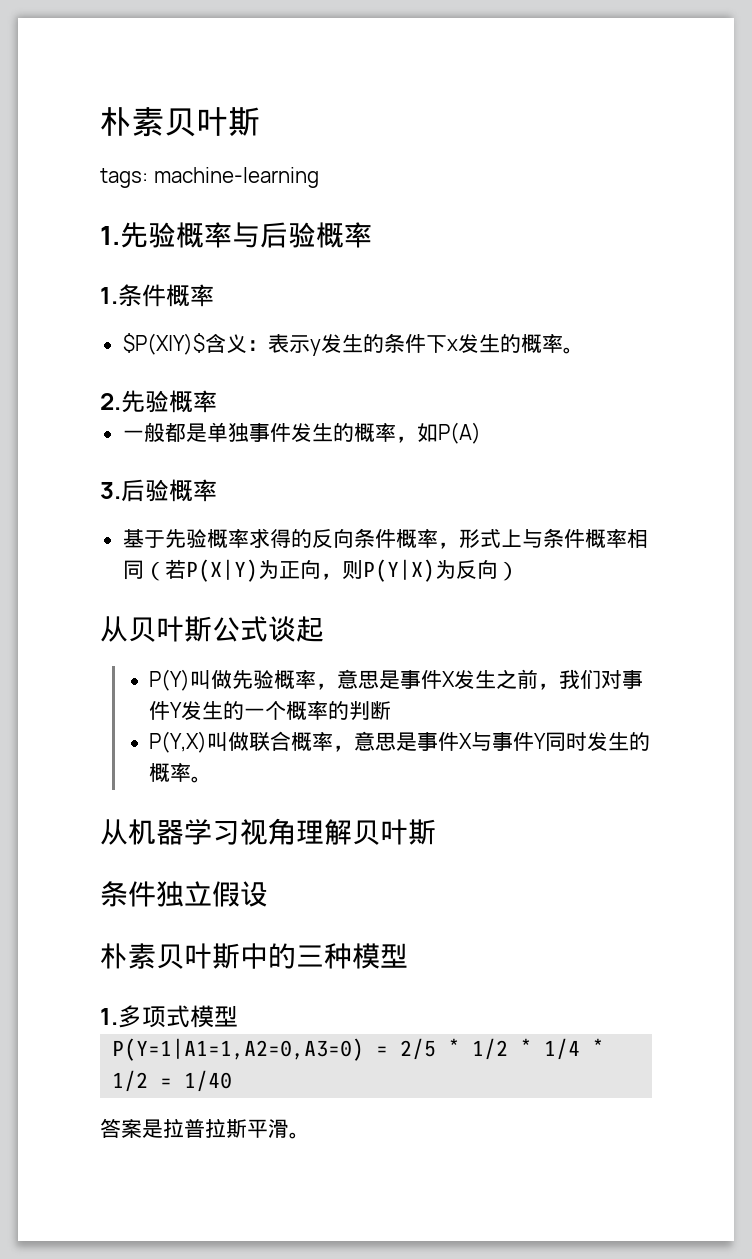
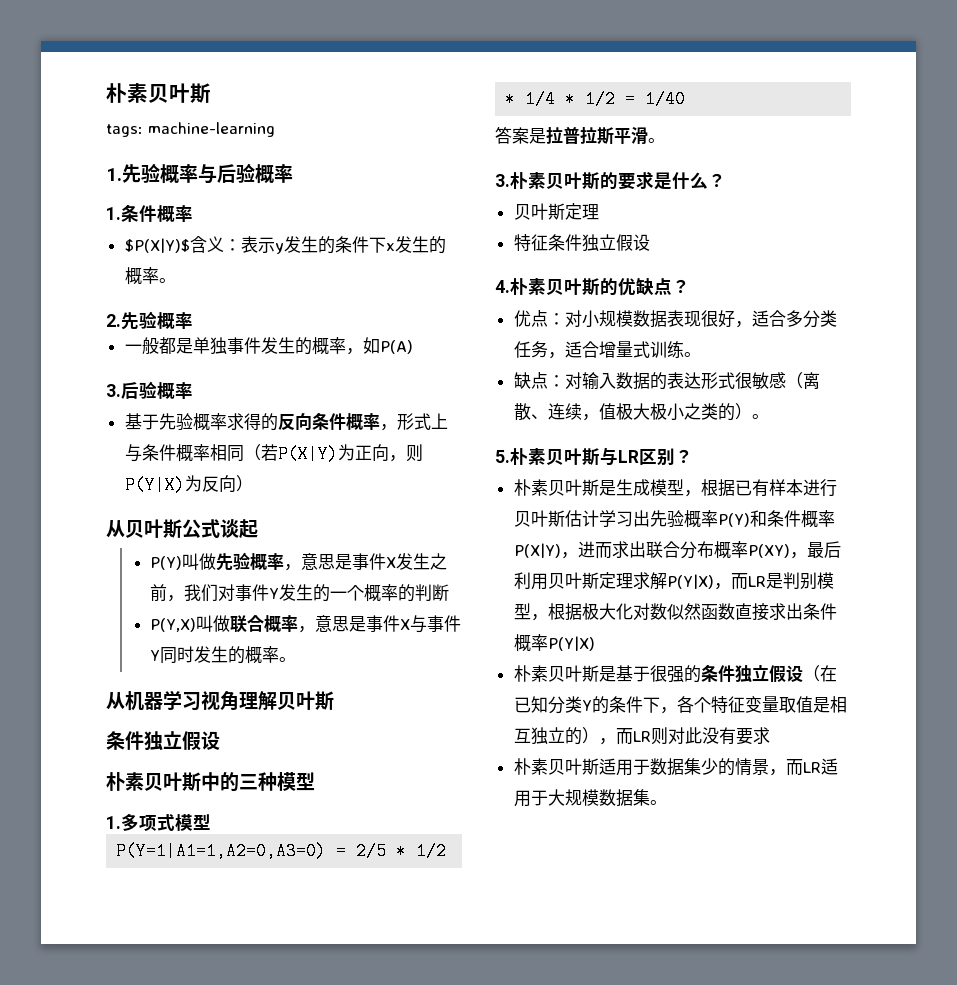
+ 3.朴素贝叶斯的要求是什么？
+ 贝叶斯定理
+ 特征条件独立假设
+ 4.朴素贝叶斯的优缺点？
+ 优点：对小规模数据表现很好，适合多分类任务，适合增量式训练。
+ 缺点：对输入数据的表达形式很敏感（离散、连续，值极大极小之类的）。
+ 5.朴素贝叶斯与LR区别？
+ 朴素贝叶斯是生成模型，根据已有样本进行贝叶斯估计学习出先验概率P(Y)和条件概率P(X|Y)，进而求出联合分布概率P(XY)，最后利用贝叶斯定理求解P(Y|X)，而LR是判别模型，根据极大化对数似然函数直接求出条件概率P(Y|X)
+ 朴素贝叶斯是基于很强的条件独立假设（在已知分类Y的条件下，各个特征变量取值是相互独立的），而LR则对此没有要求
+ 朴素贝叶斯适用于数据集少的情景，而LR适用于大规模数据集。

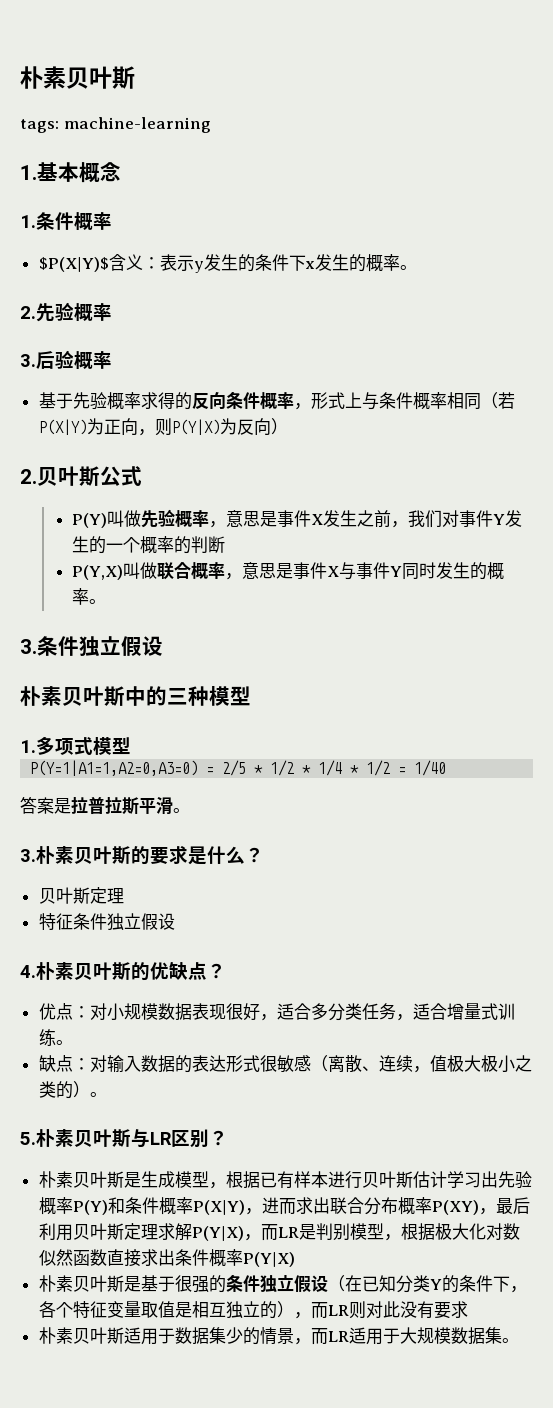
- 1.先验概率与后验概率
+ 1.基本概念
- 一般都是单独事件发生的概率，如P(A)
- 从贝叶斯公式谈起
+ 2.贝叶斯公式
- 从机器学习视角理解贝叶斯
- 条件独立假设
+ 3.条件独立假设

